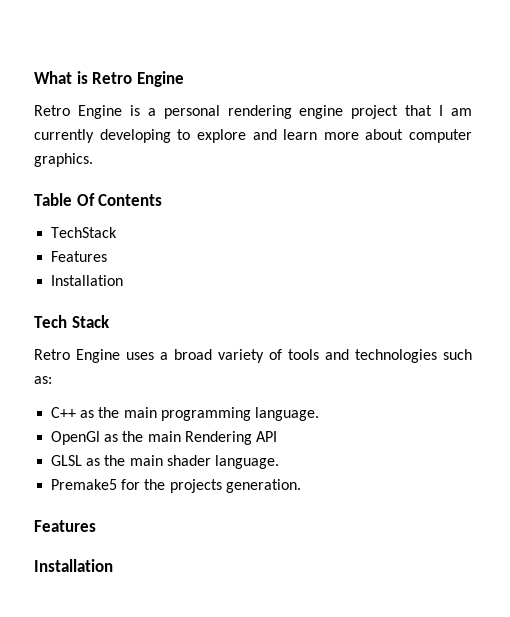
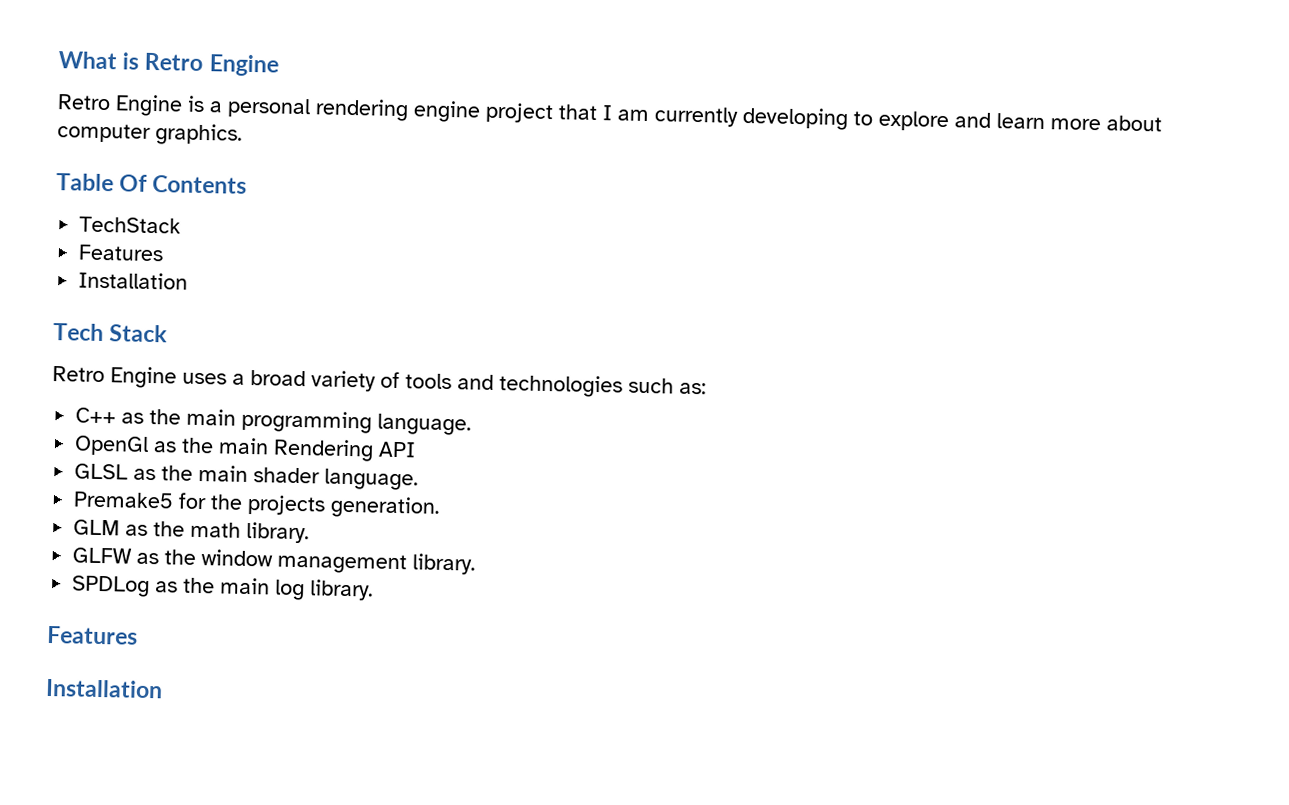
+ GLM as the math library.
+ GLFW as the window management library.
+ SPDLog as the main log library.

